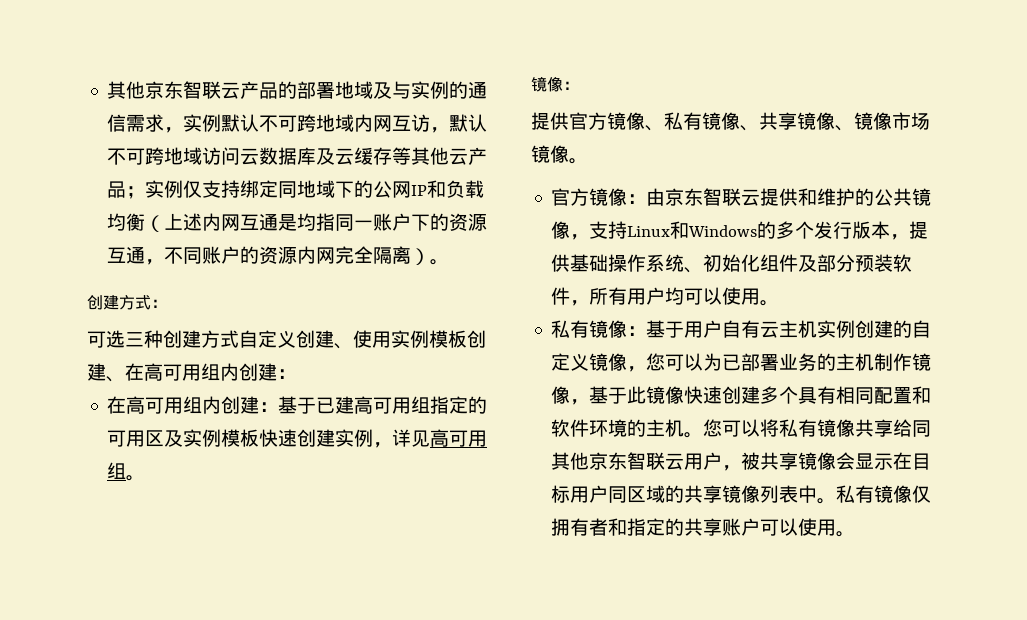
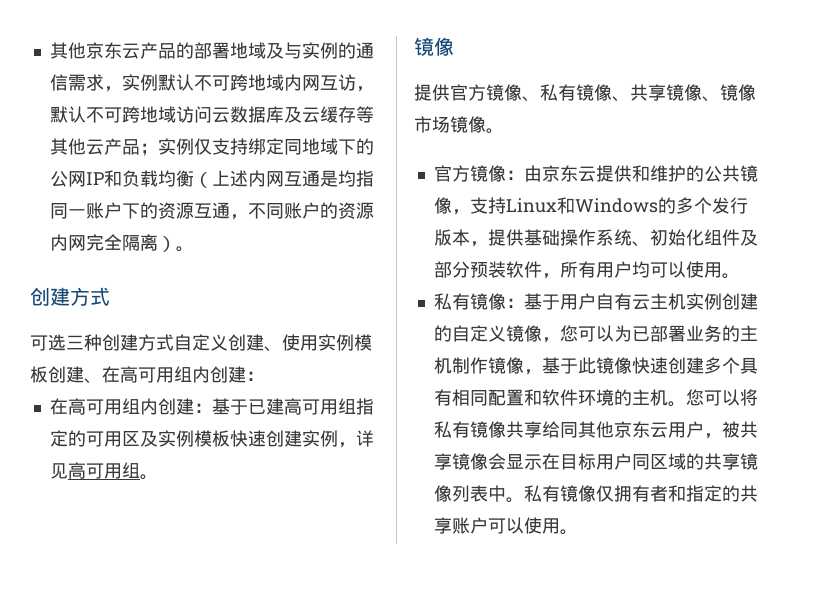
- 其他京东智联云产品的部署地域及与实例的通信需求，实例默认不可跨地域内网互访，默认不可跨地域访问云数据库及云缓存等其他云产品；实例仅支持绑定同地域下的公网IP和负载均衡（上述内网互通是均指同一账户下的资源互通，不同账户的资源内网完全隔离）。
- 创建方式：
+ 其他京东云产品的部署地域及与实例的通信需求，实例默认不可跨地域内网互访，默认不可跨地域访问云数据库及云缓存等其他云产品；实例仅支持绑定同地域下的公网IP和负载均衡（上述内网互通是均指同一账户下的资源互通，不同账户的资源内网完全隔离）。
+ 创建方式
  在高可用组内创建：基于已建高可用组指定的可用区及实例模板快速创建实例，详见高可用组。
- 镜像：
+ 镜像
- 官方镜像：由京东智联云提供和维护的公共镜像，支持Linux和Windows的多个发行版本，提供基础操作系统、初始化组件及部分预装软件，所有用户均可以使用。
+ 官方镜像：由京东云提供和维护的公共镜像，支持Linux和Windows的多个发行版本，提供基础操作系统、初始化组件及部分预装软件，所有用户均可以使用。
- 您可以将私有镜像共享给同其他京东智联云用户，被共享镜像会显示在目标用户同区域的共享镜像列表中。
+ 您可以将私有镜像共享给同其他京东云用户，被共享镜像会显示在目标用户同区域的共享镜像列表中。

